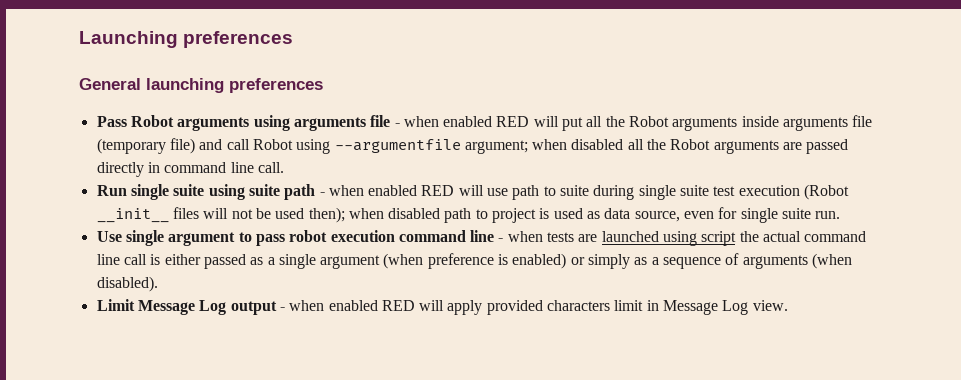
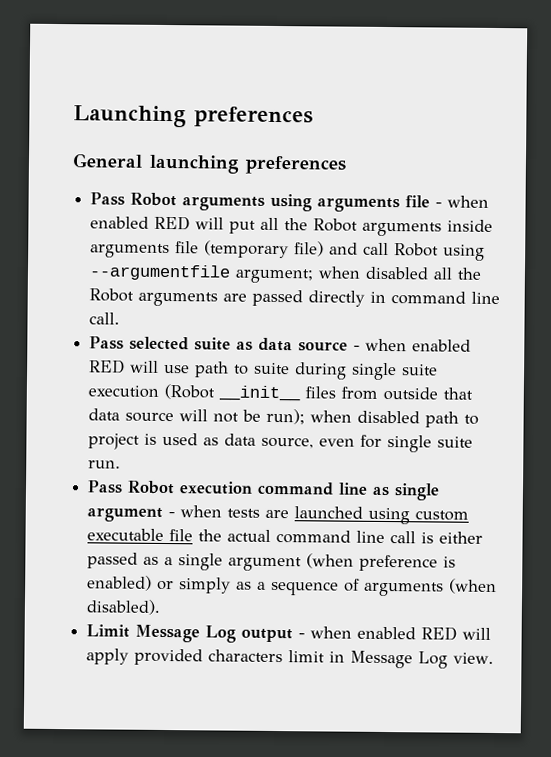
- Run single suite using suite path - when enabled RED will use path to suite during single suite test execution (Robot __init__ files will not be used then); when disabled path to project is used as data source, even for single suite run.
+ Pass selected suite as data source - when enabled RED will use path to suite during single suite execution (Robot __init__ files from outside that data source will not be run); when disabled path to project is used as data source, even for single suite run.
- Use single argument to pass robot execution command line - when tests are launched using script the actual command line call is either passed as a single argument (when preference is enabled) or simply as a sequence of arguments (when disabled).
+ Pass Robot execution command line as single argument - when tests are launched using custom executable file the actual command line call is either passed as a single argument (when preference is enabled) or simply as a sequence of arguments (when disabled).

